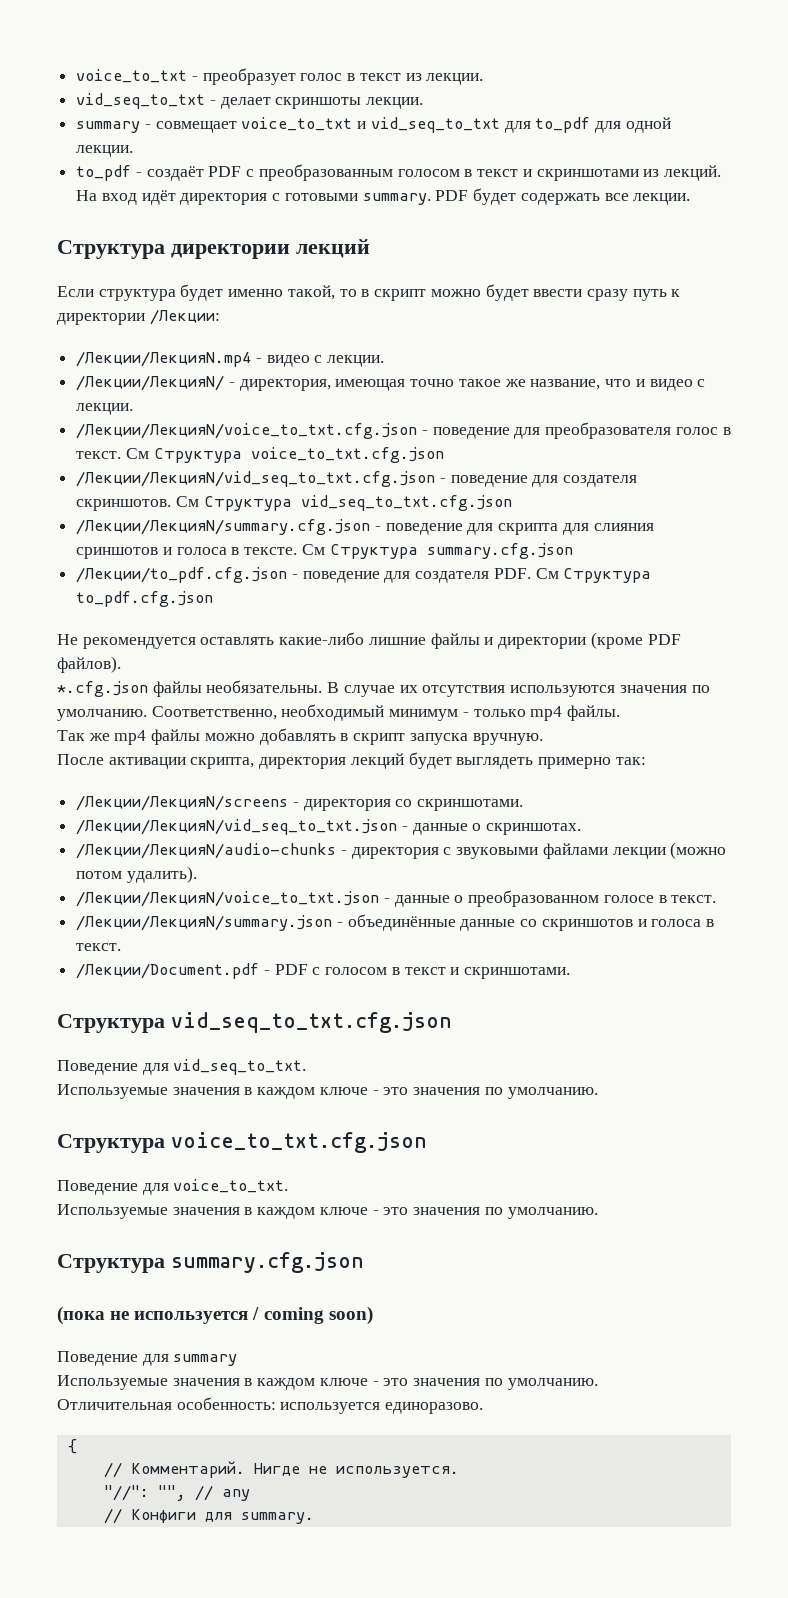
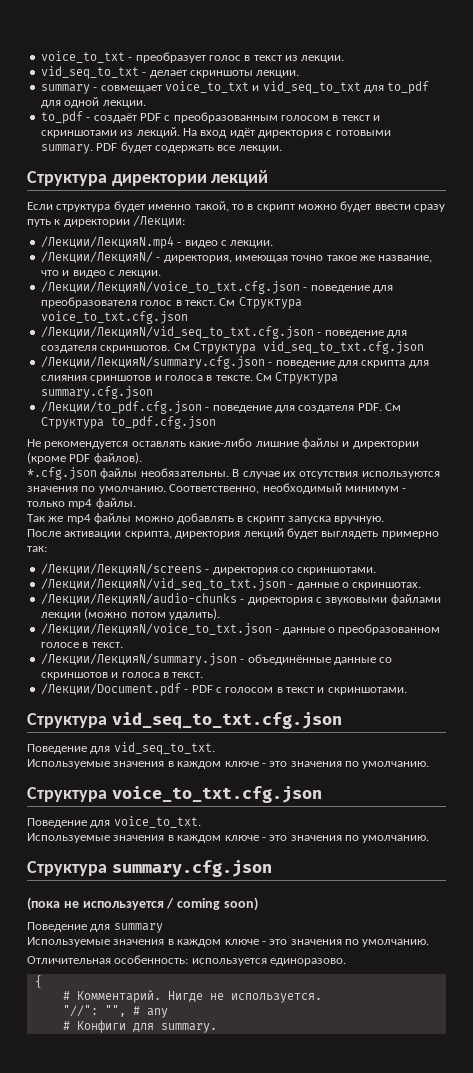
- // Комментарий.
+ # Комментарий.
- "//": "", // any
+ "//": "", # any
- // Конфиги для summary.
+ # Конфиги для summary.

